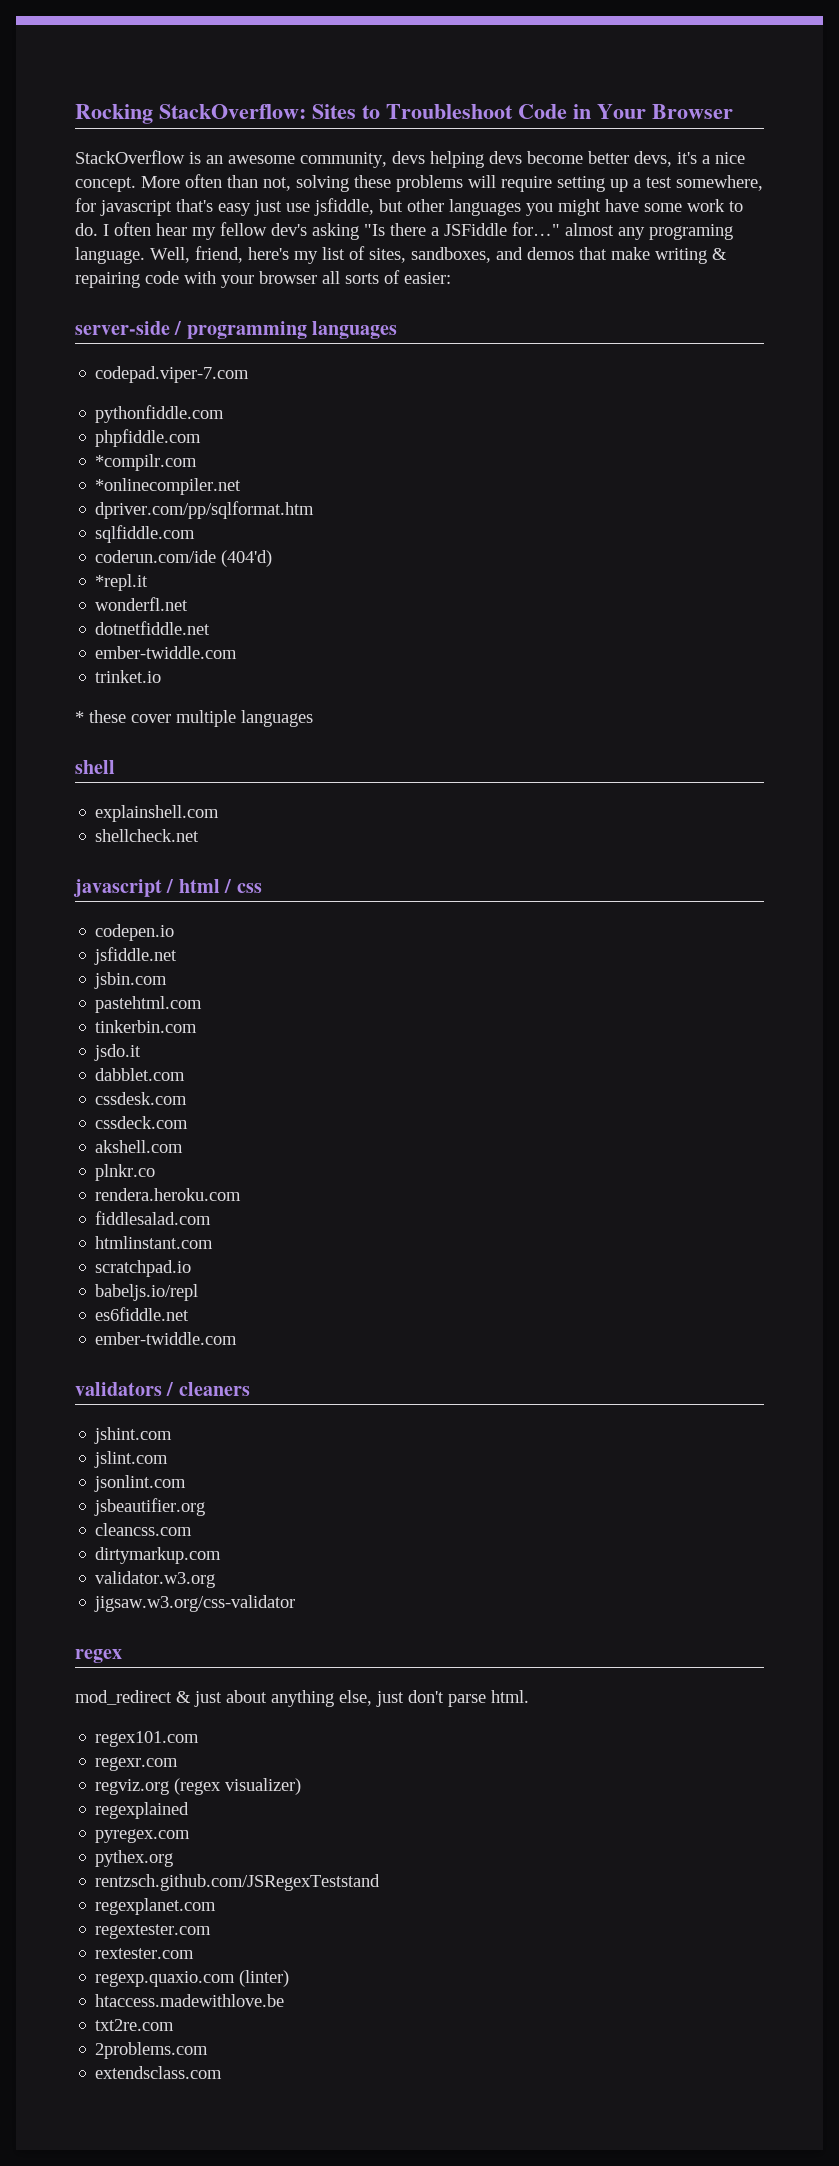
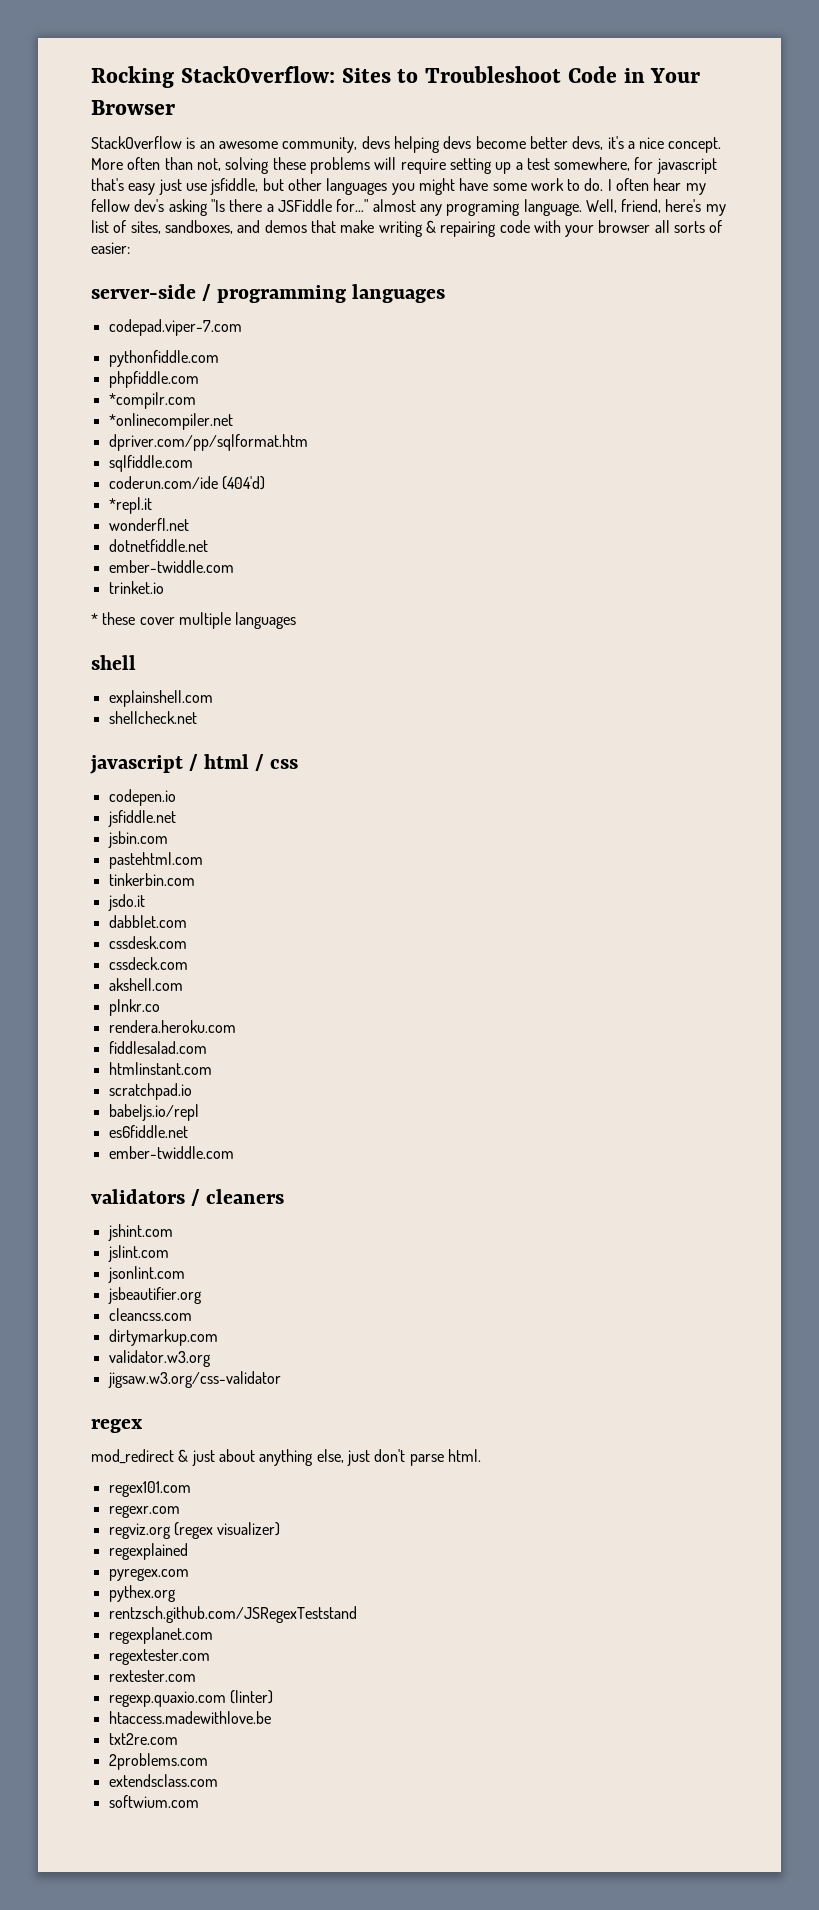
+ softwium.com

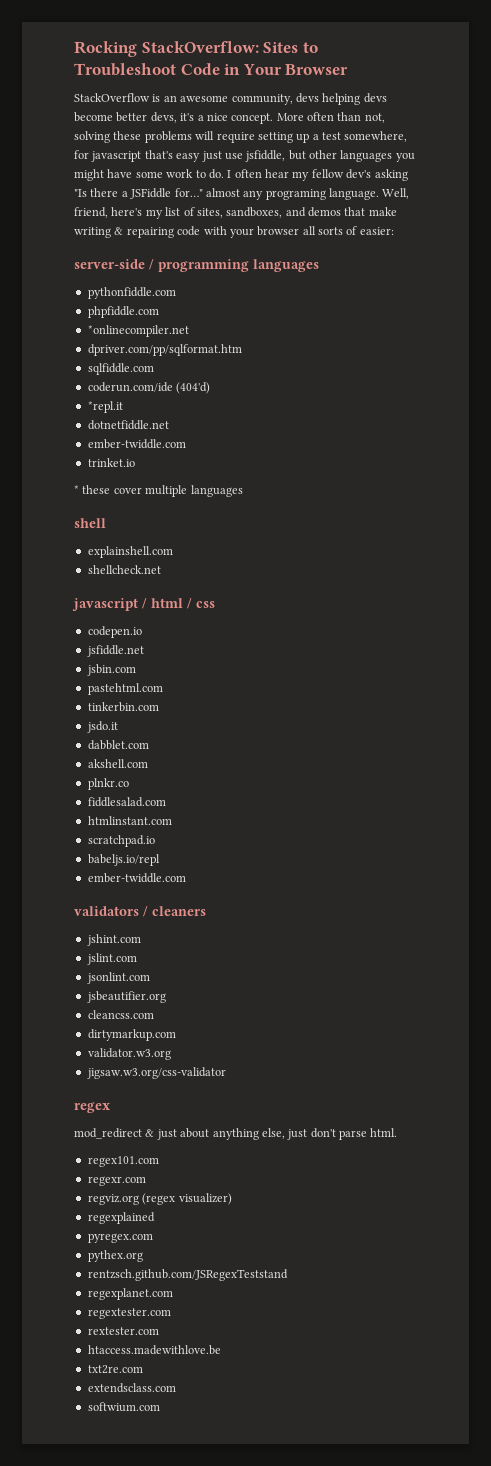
- codepad.viper-7.com
- *compilr.com
- wonderfl.net
- cssdesk.com
- cssdeck.com
- rendera.heroku.com
- es6fiddle.net
- regexp.quaxio.com (linter)
- 2problems.com

